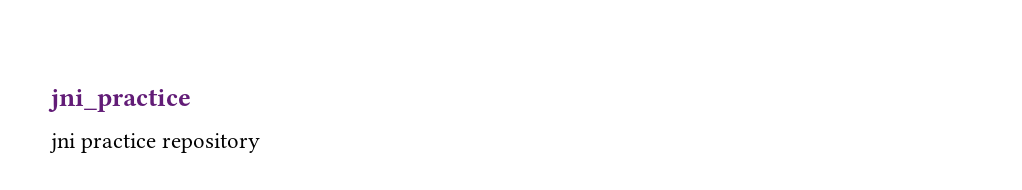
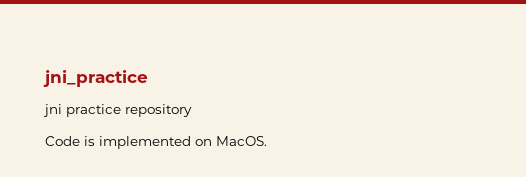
+ Code is implemented on MacOS.

